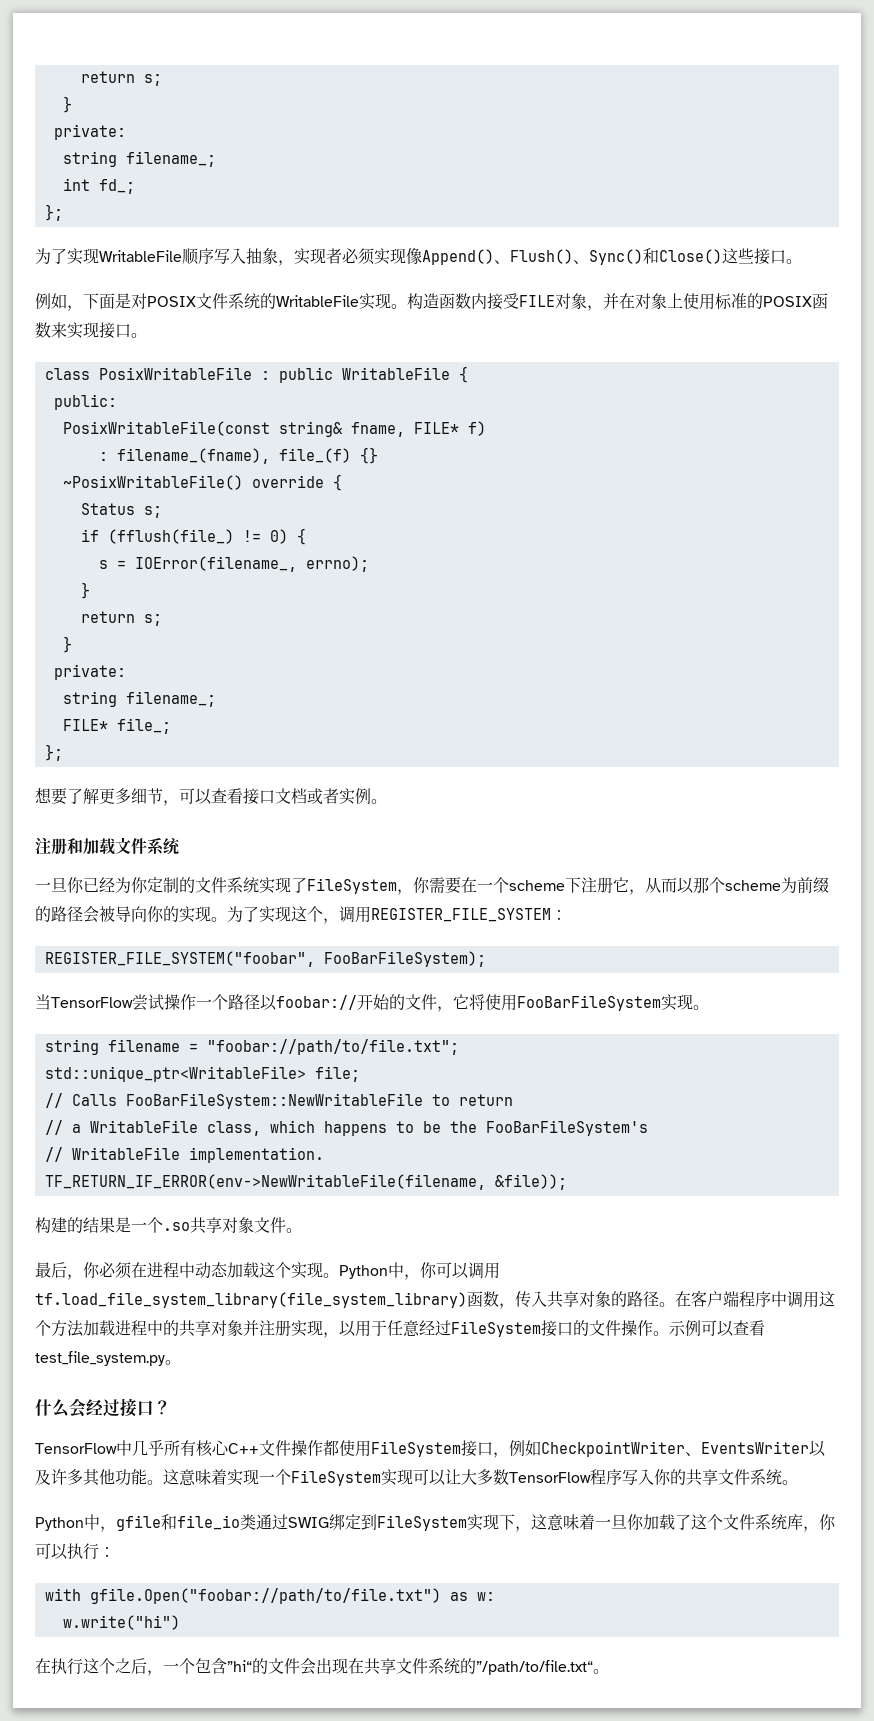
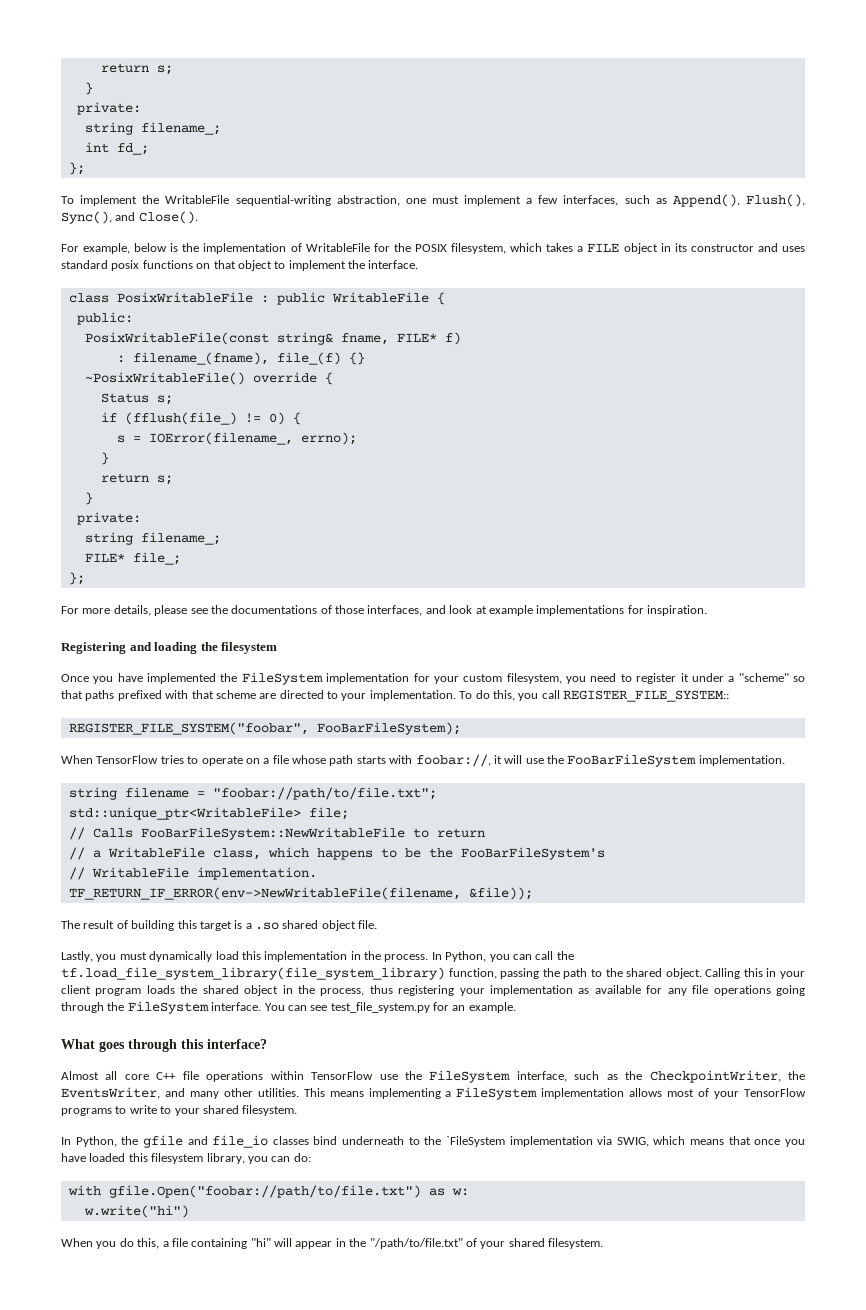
- 为了实现WritableFile顺序写入抽象，实现者必须实现像Append()、Flush()、Sync()和Close()这些接口。
- 例如，下面是对POSIX文件系统的WritableFile实现。构造函数内接受FILE对象，并在对象上使用标准的POSIX函数来实现接口。
+ To implement the WritableFile sequential-writing abstraction, one must implement a few interfaces, such as Append(), Flush(), Sync(), and Close().
+ For example, below is the implementation of WritableFile for the POSIX filesystem, which takes a FILE object in its constructor and uses standard posix functions on that object to implement the interface.
- 想要了解更多细节，可以查看接口文档或者实例。
- 注册和加载文件系统
- 一旦你已经为你定制的文件系统实现了FileSystem，你需要在一个scheme下注册它，从而以那个scheme为前缀的路径会被导向你的实现。为了实现这个，调用REGISTER_FILE_SYSTEM：
+ For more details, please see the documentations of those interfaces, and look at example implementations for inspiration.
+ Registering and loading the filesystem
+ Once you have implemented the FileSystem implementation for your custom filesystem, you need to register it under a "scheme" so that paths prefixed with that scheme are directed to your implementation. To do this, you call REGISTER_FILE_SYSTEM::
  REGISTER_FILE_SYSTEM("foobar", FooBarFileSystem);
- 当TensorFlow尝试操作一个路径以foobar://开始的文件，它将使用FooBarFileSystem实现。
+ When TensorFlow tries to operate on a file whose path starts with foobar://, it will use the FooBarFileSystem implementation.
- 构建的结果是一个.so共享对象文件。
- 最后，你必须在进程中动态加载这个实现。Python中，你可以调用tf.load_file_system_library(file_system_library)函数，传入共享对象的路径。在客户端程序中调用这个方法加载进程中的共享对象并注册实现，以用于任意经过FileSystem接口的文件操作。示例可以查看test_file_system.py。
- 什么会经过接口？
- TensorFlow中几乎所有核心C++文件操作都使用FileSystem接口，例如CheckpointWriter、EventsWriter以及许多其他功能。这意味着实现一个FileSystem实现可以让大多数TensorFlow程序写入你的共享文件系统。
- Python中，gfile和file_io类通过SWIG绑定到FileSystem实现下，这意味着一旦你加载了这个文件系统库，你可以执行：
+ The result of building this target is a .so shared object file.
+ Lastly, you must dynamically load this implementation in the process. In Python, you can call the tf.load_file_system_library(file_system_library) function, passing the path to the shared object. Calling this in your client program loads the shared object in the process, thus registering your implementation as available for any file operations going through the FileSystem interface. You can see test_file_system.py for an example.
+ What goes through this interface?
+ Almost all core C++ file operations within TensorFlow use the FileSystem interface, such as the CheckpointWriter, the EventsWriter, and many other utilities. This means implementing a FileSystem implementation allows most of your TensorFlow programs to write to your shared filesystem.
+ In Python, the gfile and file_io classes bind underneath to the `FileSystem implementation via SWIG, which means that once you have loaded this filesystem library, you can do:
- 在执行这个之后，一个包含”hi“的文件会出现在共享文件系统的”/path/to/file.txt“。
+ When you do this, a file containing "hi" will appear in the "/path/to/file.txt" of your shared filesystem.

